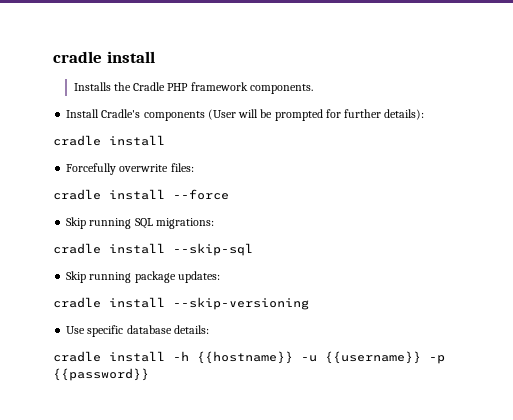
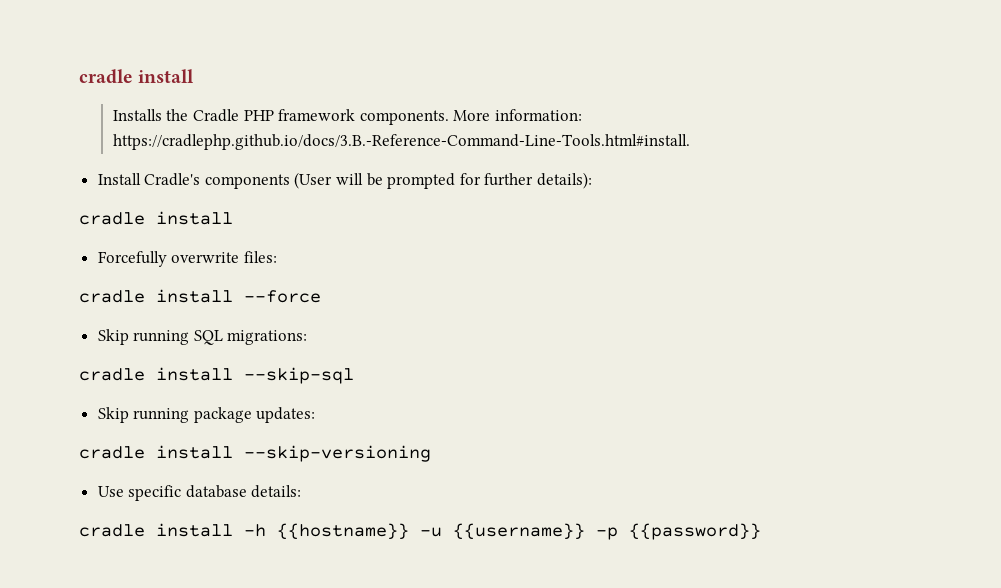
+ More information: https://cradlephp.github.io/docs/3.B.-Reference-Command-Line-Tools.html#install.

